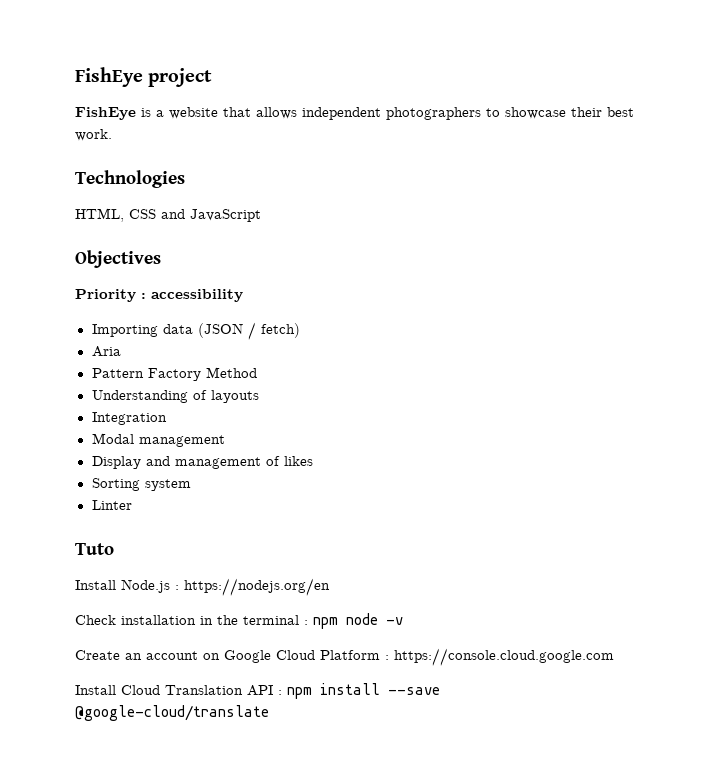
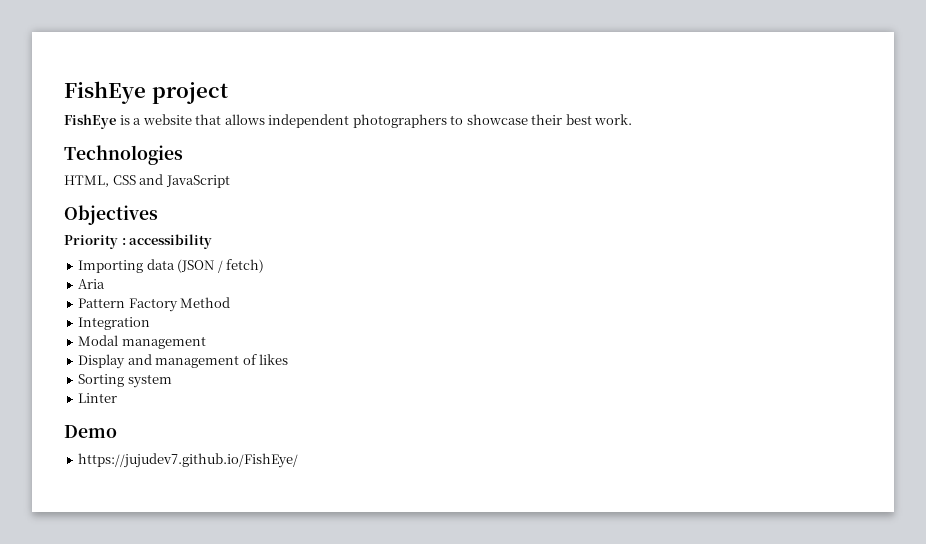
- Understanding of layouts
- Tuto
- Install Node.js : https://nodejs.org/en
- Check installation in the terminal : npm node -v
- Create an account on Google Cloud Platform : https://console.cloud.google.com
- Install Cloud Translation API : npm install --save @google-cloud/translate
+ Demo
+ https://jujudev7.github.io/FishEye/

